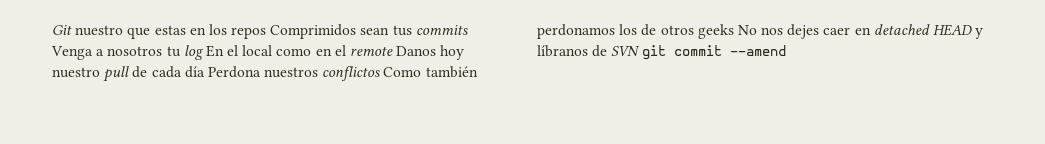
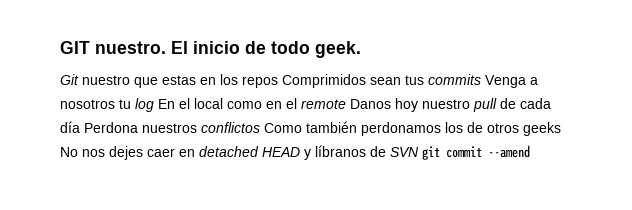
+ GIT nuestro. El inicio de todo geek.

